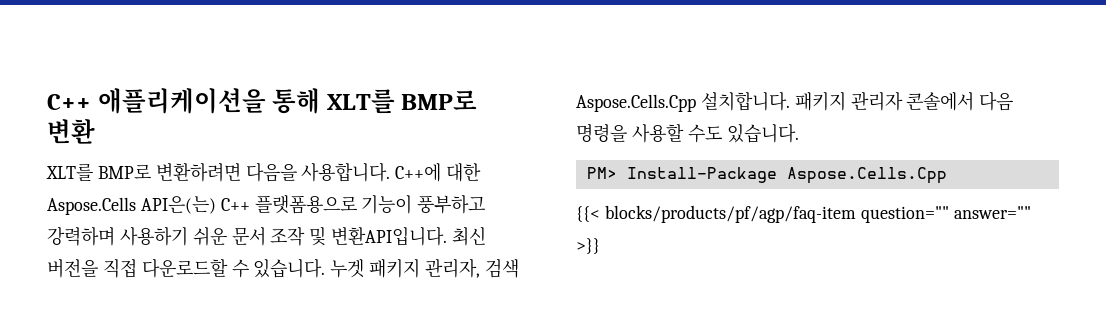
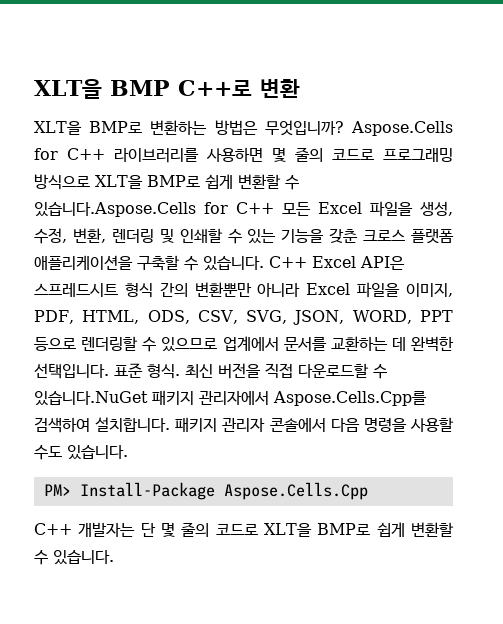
- C++ 애플리케이션을 통해 XLT를 BMP로 변환
- XLT를 BMP로 변환하려면 다음을 사용합니다. C++에 대한 Aspose.Cells API은(는) C++ 플랫폼용으로 기능이 풍부하고 강력하며 사용하기 쉬운 문서 조작 및 변환API입니다.
+ XLT을 BMP C++로 변환
+ XLT을 BMP로 변환하는 방법은 무엇입니까? Aspose.Cells for C++ 라이브러리를 사용하면 몇 줄의 코드로 프로그래밍 방식으로 XLT을 BMP로 쉽게 변환할 수 있습니다.Aspose.Cells for C++ 모든 Excel 파일을 생성, 수정, 변환, 렌더링 및 인쇄할 수 있는 기능을 갖춘 크로스 플랫폼 애플리케이션을 구축할 수 있습니다. C++ Excel API은 스프레드시트 형식 간의 변환뿐만 아니라 Excel 파일을 이미지, PDF, HTML, ODS, CSV, SVG, JSON, WORD, PPT 등으로 렌더링할 수 있으므로 업계에서 문서를 교환하는 데 완벽한 선택입니다. 표준 형식.
- 최신 버전을 직접 다운로드할 수 있습니다. 누겟 패키지 관리자, 검색 Aspose.Cells.Cpp 설치합니다.
+ 최신 버전을 직접 다운로드할 수 있습니다.NuGet 패키지 관리자에서 Aspose.Cells.Cpp를 검색하여 설치합니다.
- {{< blocks/products/pf/agp/faq-item question="" answer="" >}}
+ C++ 개발자는 단 몇 줄의 코드로 XLT을 BMP로 쉽게 변환할 수 있습니다.

